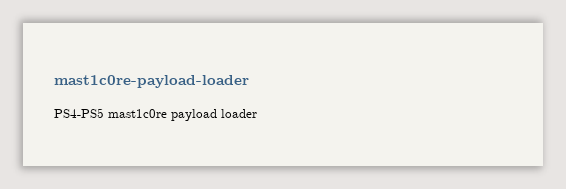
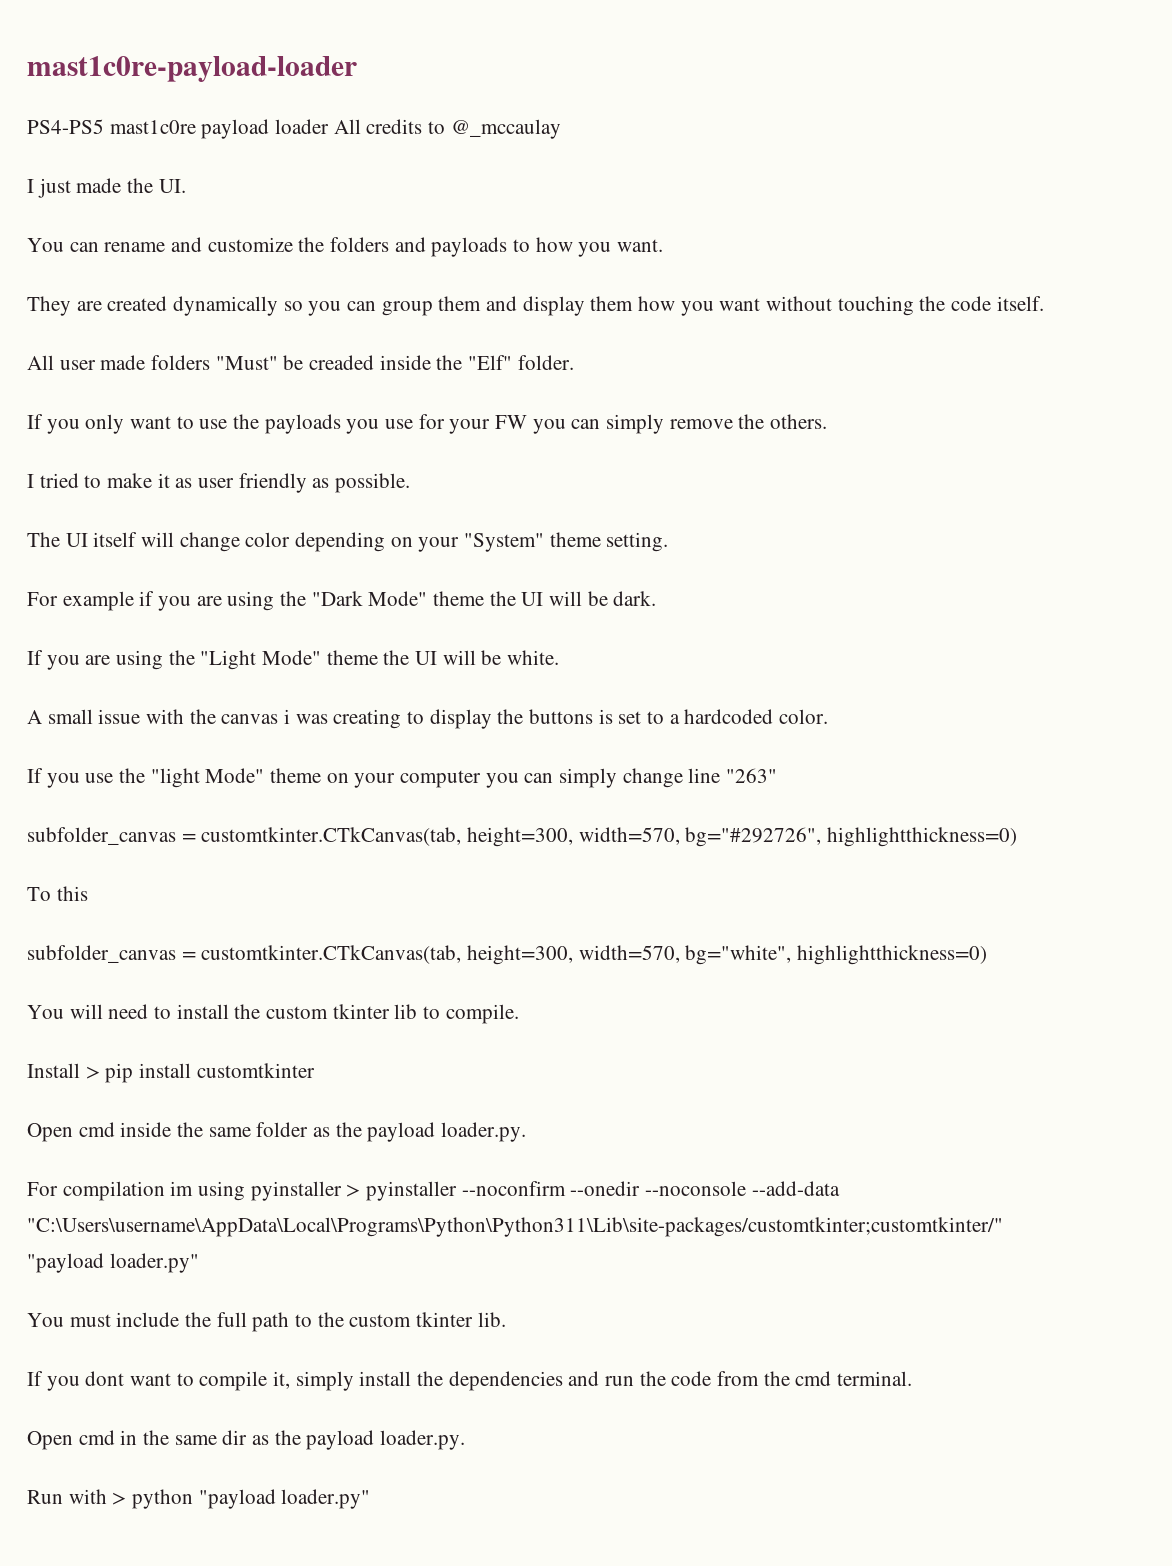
- PS4-PS5 mast1c0re payload loader
+ PS4-PS5 mast1c0re payload loader All credits to @_mccaulay
+ I just made the UI.
+ You can rename and customize the folders and payloads to how you want.
+ They are created dynamically so you can group them and display them how you want without touching the code itself.
+ All user made folders "Must" be creaded inside the "Elf" folder.
+ If you only want to use the payloads you use for your FW you can simply remove the others.
+ I tried to make it as user friendly as possible.
+ The UI itself will change color depending on your "System" theme setting.
+ For example if you are using the "Dark Mode" theme the UI will be dark.
+ If you are using the "Light Mode" theme the UI will be white.
+ A small issue with the canvas i was creating to display the buttons is set to a hardcoded color.
+ If you use the "light Mode" theme on your computer you can simply change line "263"
+ subfolder_canvas = customtkinter.CTkCanvas(tab, height=300, width=570, bg="#292726", highlightthickness=0)
+ To this
+ subfolder_canvas = customtkinter.CTkCanvas(tab, height=300, width=570, bg="white", highlightthickness=0)
+ You will need to install the custom tkinter lib to compile.
+ Install > pip install customtkinter
+ Open cmd inside the same folder as the payload loader.py.
+ For compilation im using pyinstaller > pyinstaller --noconfirm --onedir --noconsole --add-data "C:\Users\username\AppData\Local\Programs\Python\Python311\Lib\site-packages/customtkinter;customtkinter/" "payload loader.py"
+ You must include the full path to the custom tkinter lib.
+ If you dont want to compile it, simply install the dependencies and run the code from the cmd terminal.
+ Open cmd in the same dir as the payload loader.py.
+ Run with > python "payload loader.py"

